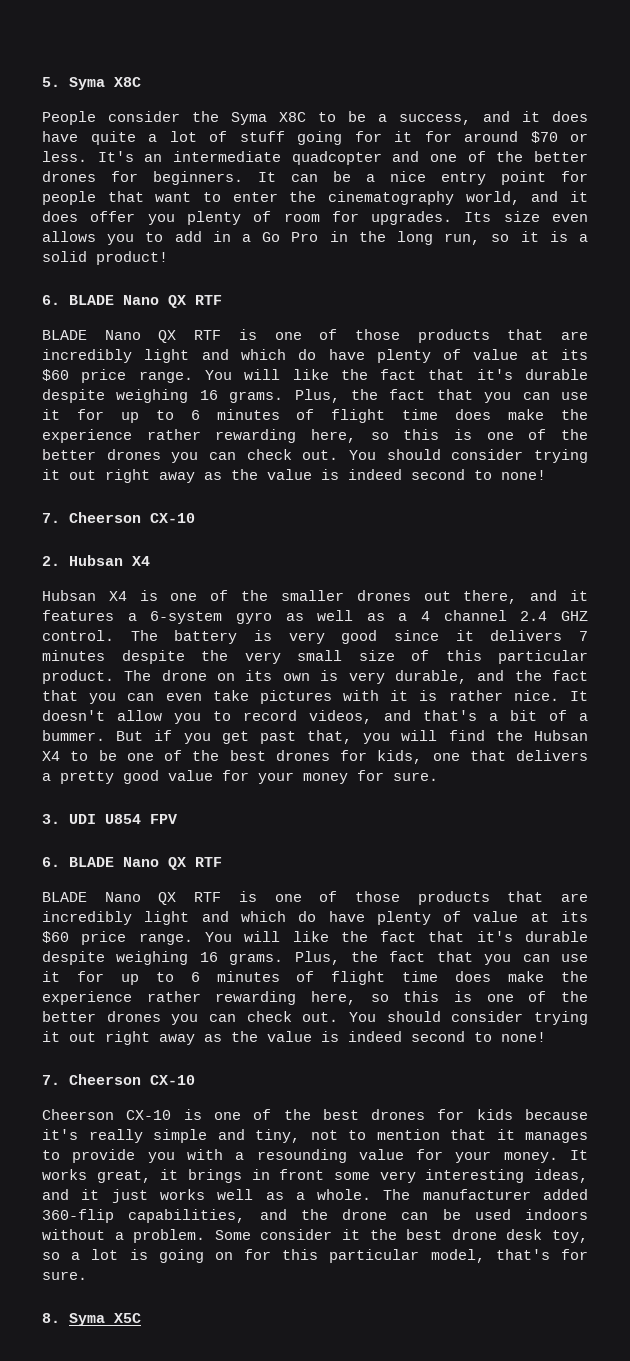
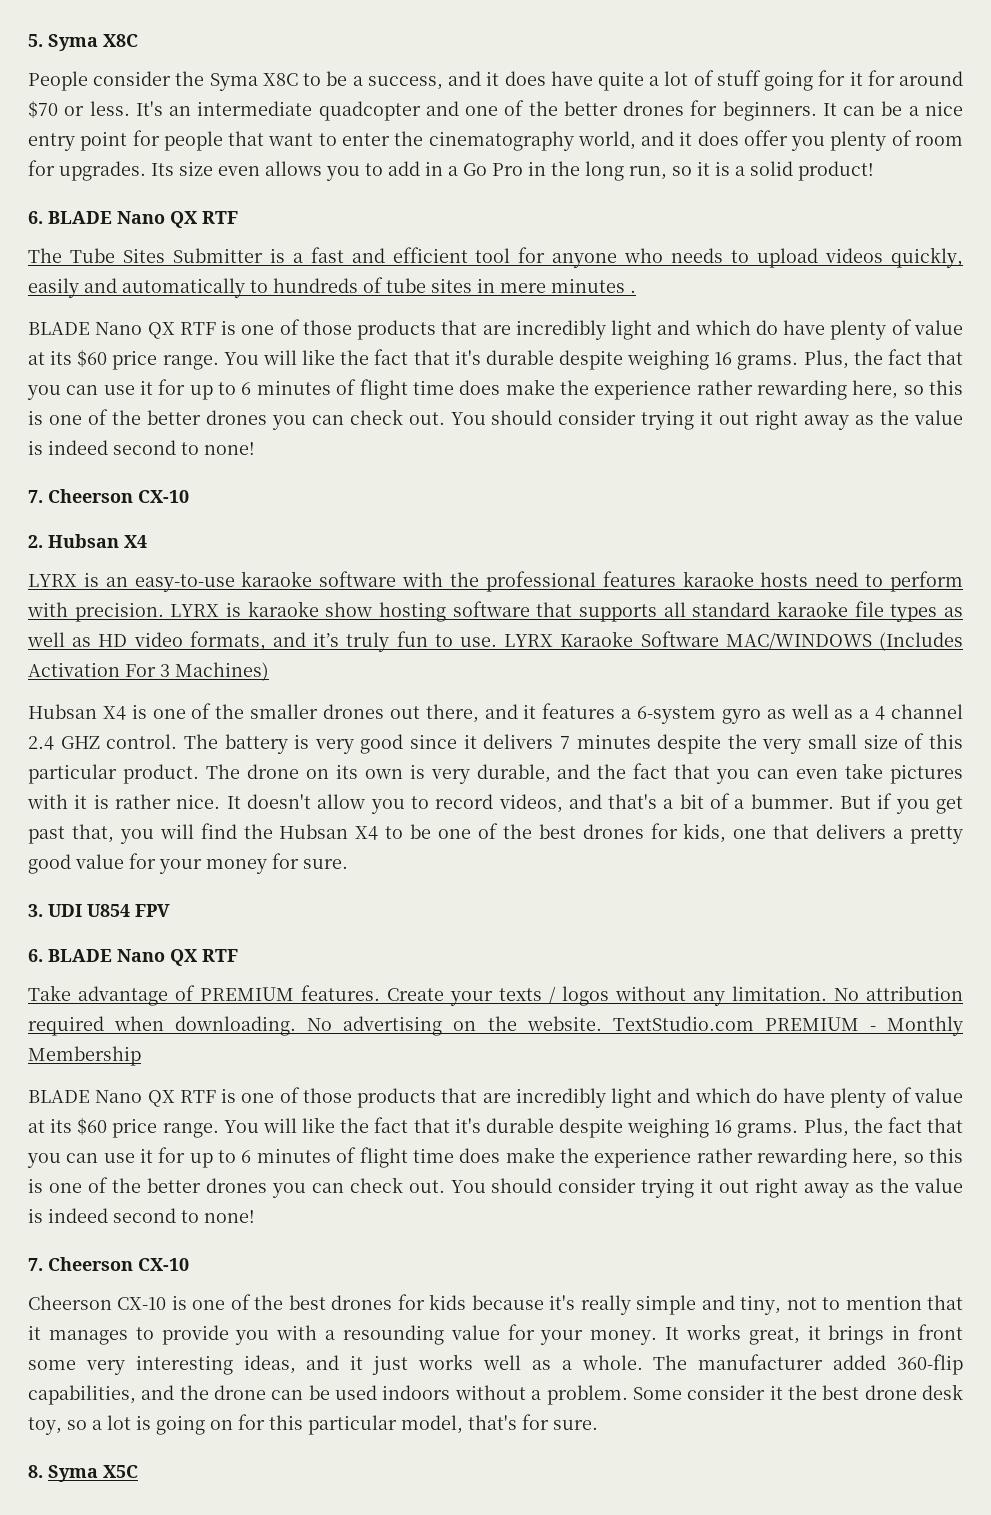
+ The Tube Sites Submitter is a fast and efficient tool for anyone who needs to upload videos quickly, easily and automatically to hundreds of tube sites in mere minutes .
+ LYRX is an easy-to-use karaoke software with the professional features karaoke hosts need to perform with precision. LYRX is karaoke show hosting software that supports all standard karaoke file types as well as HD video formats, and it’s truly fun to use. LYRX Karaoke Software MAC/WINDOWS (Includes Activation For 3 Machines)
+ Take advantage of PREMIUM features. Create your texts / logos without any limitation. No attribution required when downloading. No advertising on the website. TextStudio.com PREMIUM - Monthly Membership

